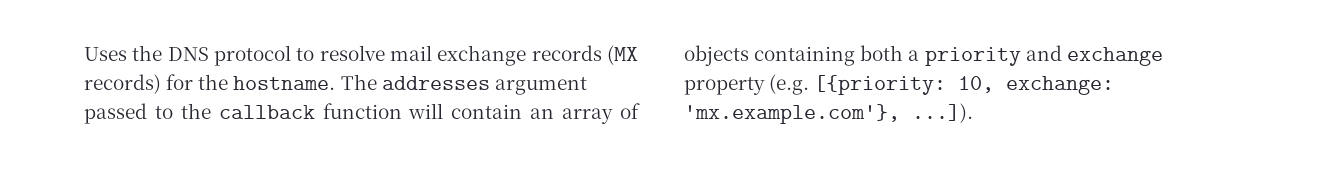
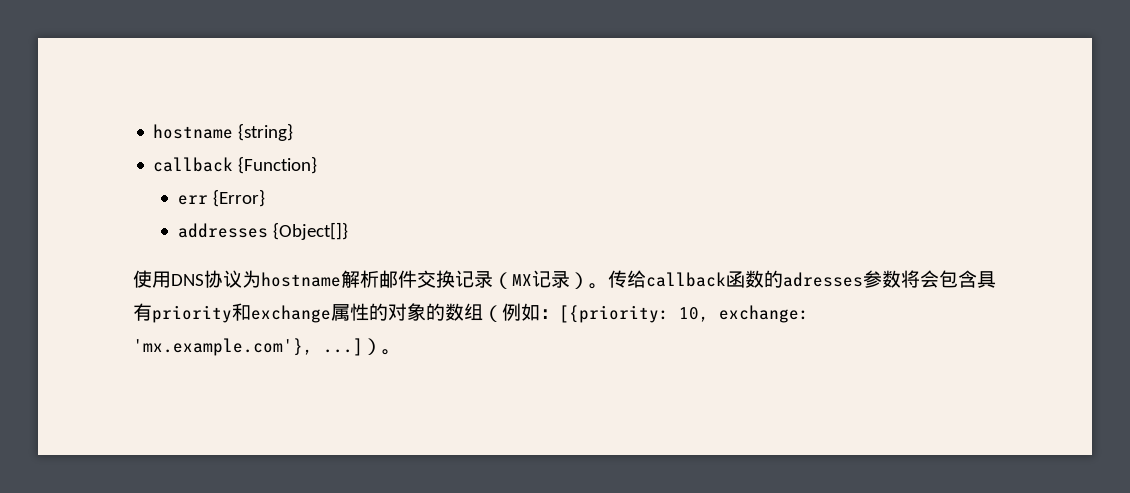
- Uses the DNS protocol to resolve mail exchange records (MX records) for the hostname. The addresses argument passed to the callback function will contain an array of objects containing both a priority and exchange property (e.g. [{priority: 10, exchange: 'mx.example.com'}, ...]).
+ hostname {string}
+ callback {Function}
+ err {Error}
+ addresses {Object[]}
+ 使用DNS协议为hostname解析邮件交换记录（MX记录）。传给callback函数的adresses参数将会包含具有priority和exchange属性的对象的数组（例如：[{priority: 10, exchange: 'mx.example.com'}, ...]）。

